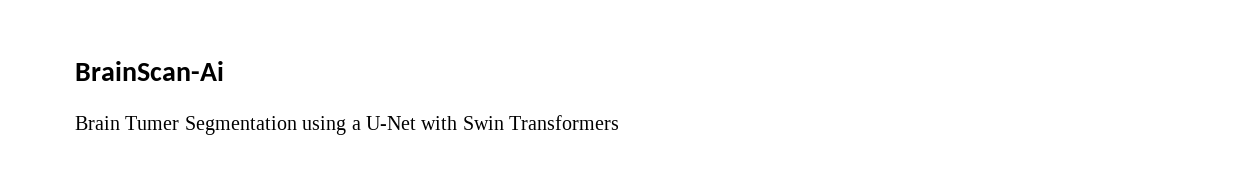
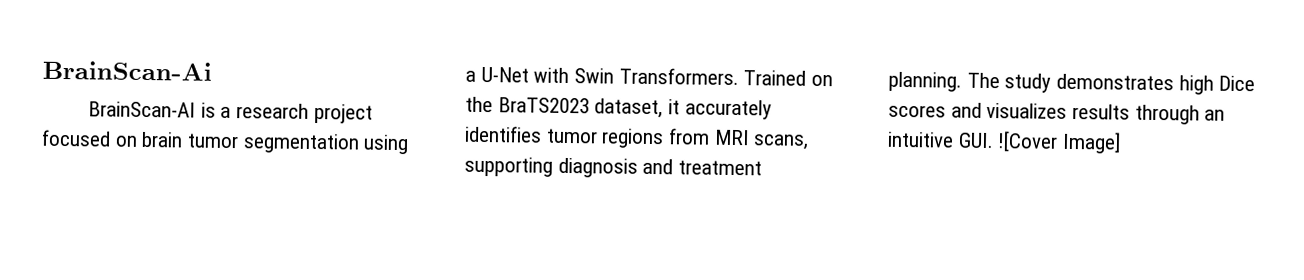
- Brain Tumer Segmentation using a U-Net with Swin Transformers
+ BrainScan-AI is a research project focused on brain tumor segmentation using a U-Net with Swin Transformers. Trained on the BraTS2023 dataset, it accurately identifies tumor regions from MRI scans, supporting diagnosis and treatment planning. The study demonstrates high Dice scores and visualizes results through an intuitive GUI. ![Cover Image]

